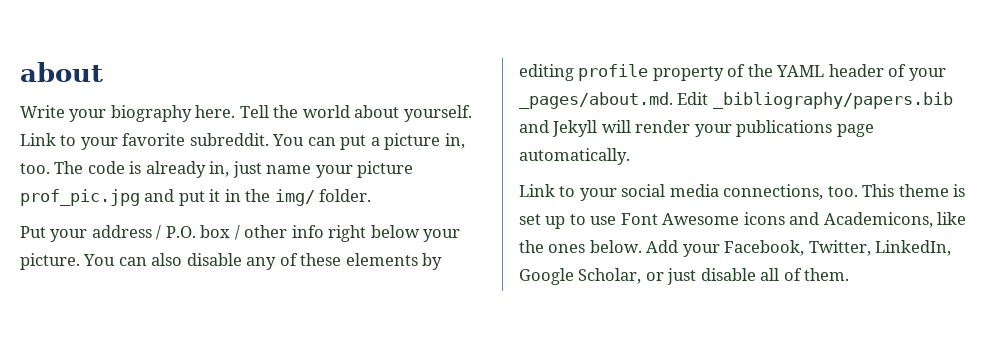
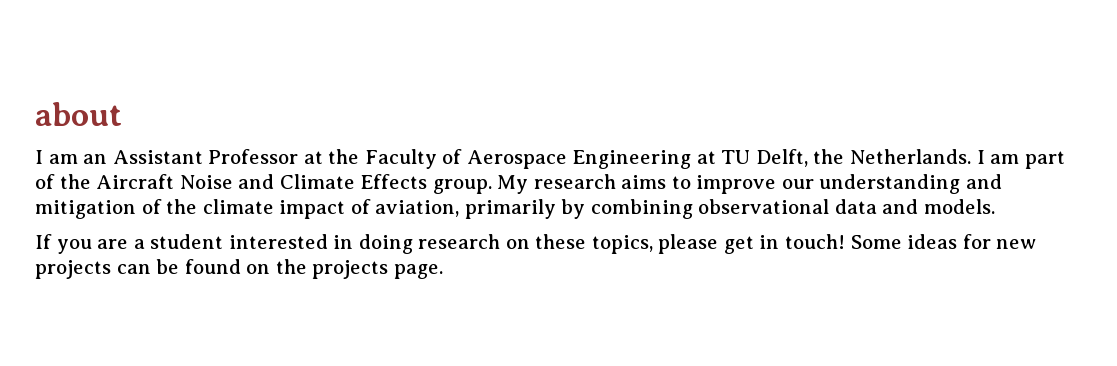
- Write your biography here. Tell the world about yourself. Link to your favorite subreddit. You can put a picture in, too. The code is already in, just name your picture prof_pic.jpg and put it in the img/ folder.
- Put your address / P.O. box / other info right below your picture. You can also disable any of these elements by editing profile property of the YAML header of your _pages/about.md. Edit _bibliography/papers.bib and Jekyll will render your publications page automatically.
- Link to your social media connections, too. This theme is set up to use Font Awesome icons and Academicons, like the ones below. Add your Facebook, Twitter, LinkedIn, Google Scholar, or just disable all of them.
+ I am an Assistant Professor at the Faculty of Aerospace Engineering at TU Delft, the Netherlands. I am part of the Aircraft Noise and Climate Effects group. My research aims to improve our understanding and mitigation of the climate impact of aviation, primarily by combining observational data and models.
+ If you are a student interested in doing research on these topics, please get in touch! Some ideas for new projects can be found on the projects page.

